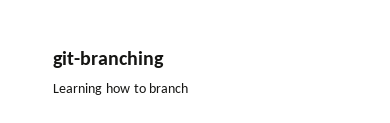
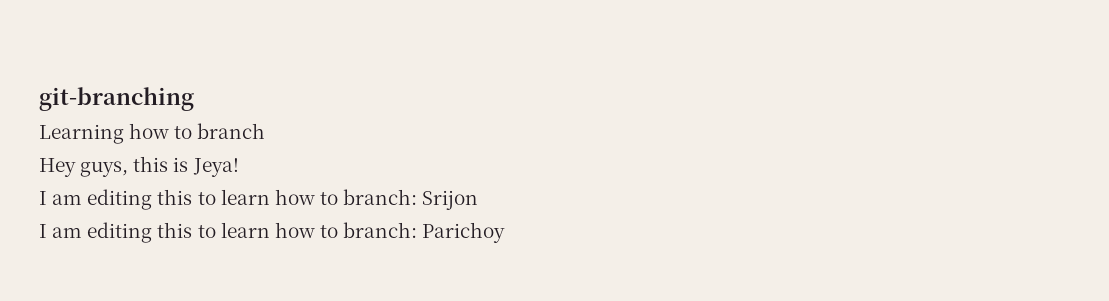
+ Hey guys, this is Jeya!
+ I am editing this to learn how to branch: Srijon
+ I am editing this to learn how to branch: Parichoy

